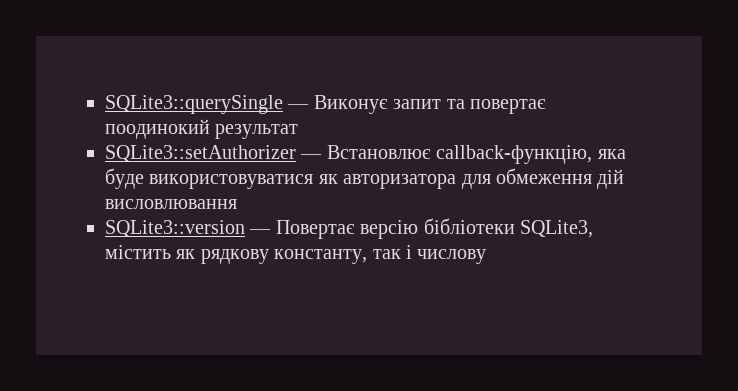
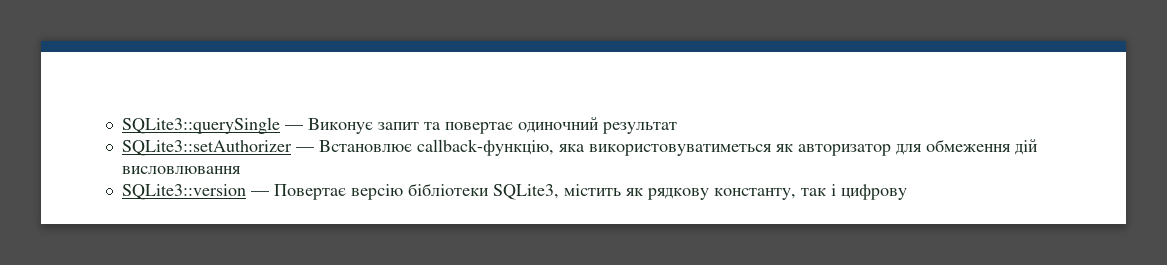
- SQLite3::querySingle — Виконує запит та повертає поодинокий результат
+ SQLite3::querySingle — Виконує запит та повертає одиночний результат
- SQLite3::setAuthorizer — Встановлює callback-функцію, яка буде використовуватися як авторизатора для обмеження дій висловлювання
+ SQLite3::setAuthorizer — Встановлює callback-функцію, яка використовуватиметься як авторизатор для обмеження дій висловлювання
- SQLite3::version — Повертає версію бібліотеки SQLite3, містить як рядкову константу, так і числову
+ SQLite3::version — Повертає версію бібліотеки SQLite3, містить як рядкову константу, так і цифрову

